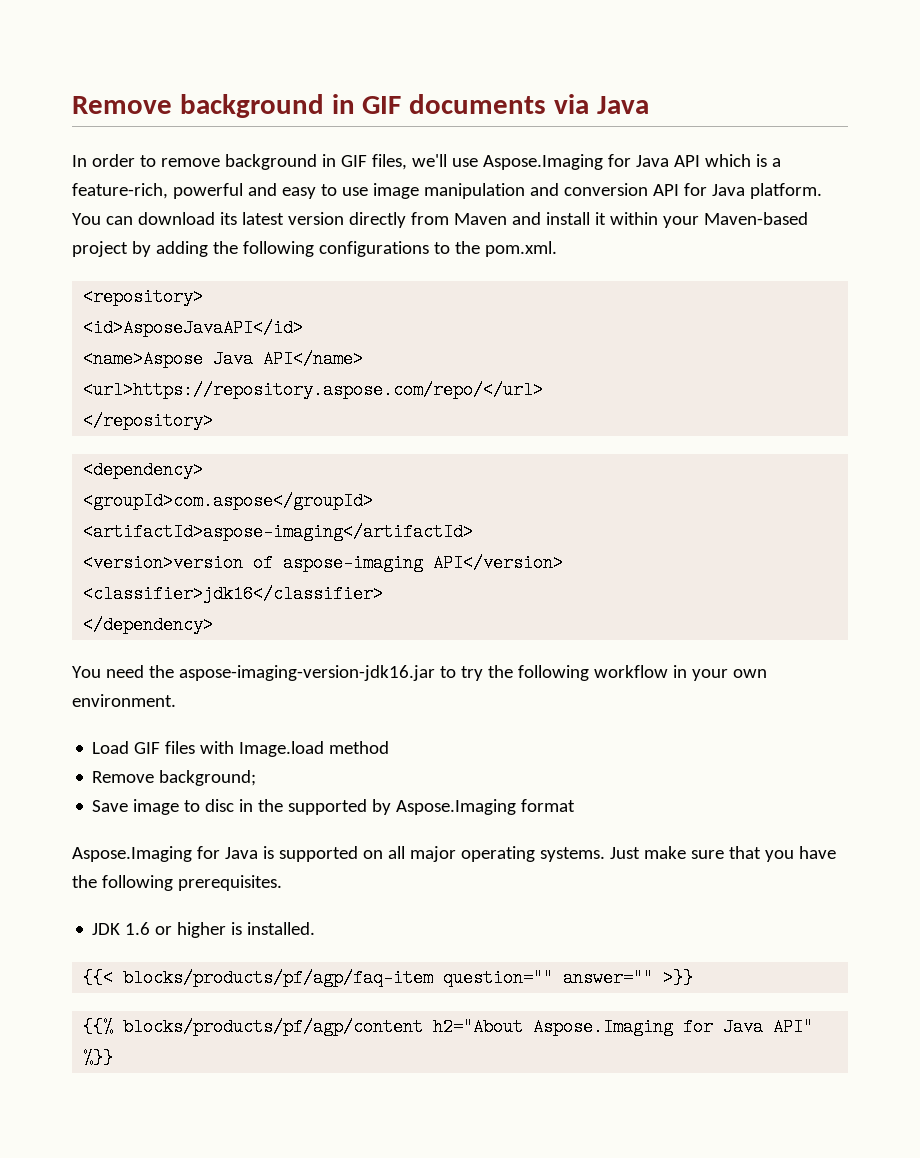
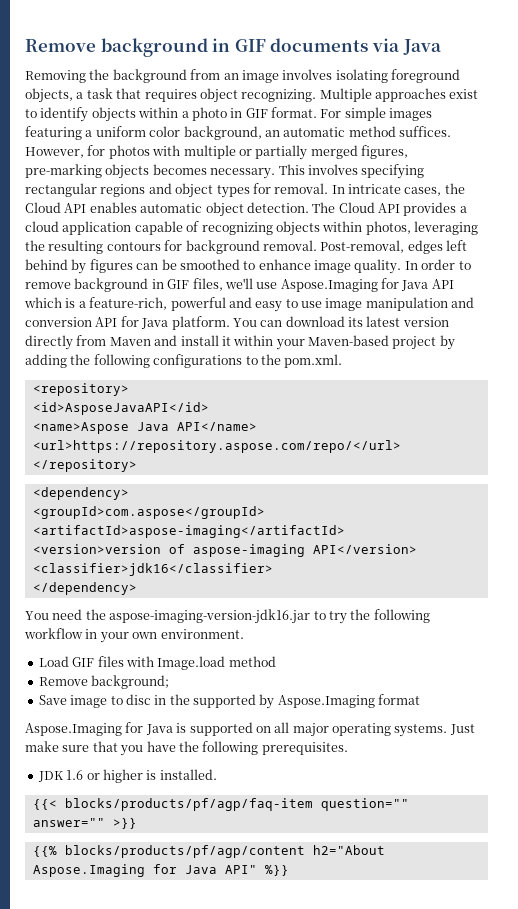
+ Removing the background from an image involves isolating foreground objects, a task that requires object recognizing. Multiple approaches exist to identify objects within a photo in GIF format. For simple images featuring a uniform color background, an automatic method suffices. However, for photos with multiple or partially merged figures, pre-marking objects becomes necessary. This involves specifying rectangular regions and object types for removal. In intricate cases, the Cloud API enables automatic object detection. The Cloud API provides a cloud application capable of recognizing objects within photos, leveraging the resulting contours for background removal. Post-removal, edges left behind by figures can be smoothed to enhance image quality.

